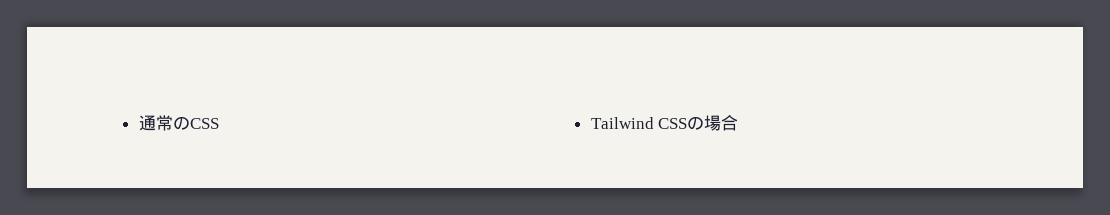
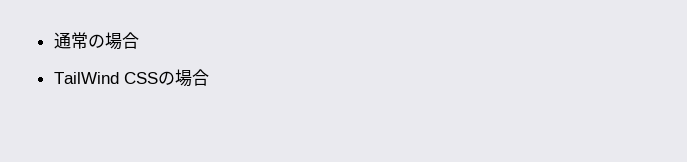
- 通常のCSS
- Tailwind CSSの場合
+ 通常の場合
+ TailWind CSSの場合

